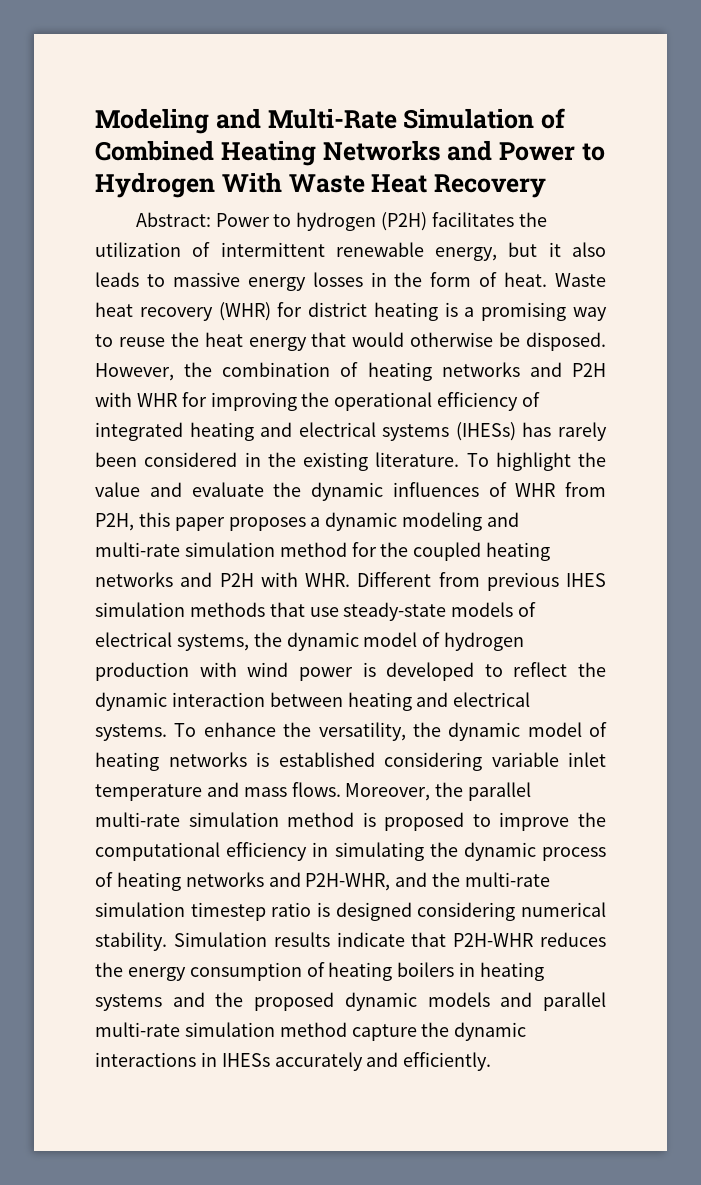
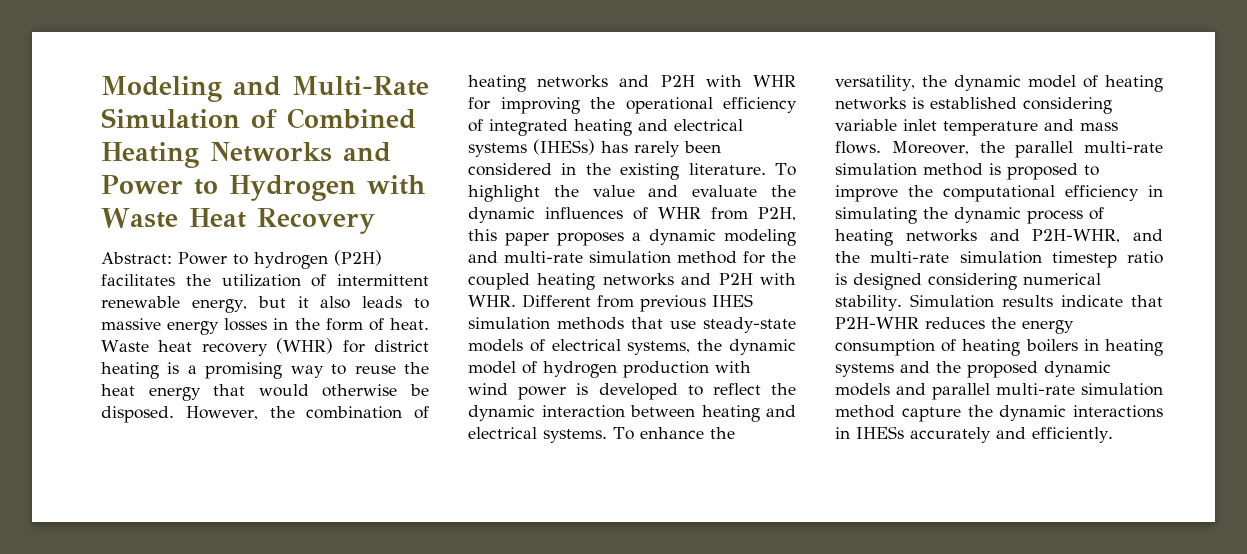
- Modeling and Multi-Rate Simulation of Combined Heating Networks and Power to Hydrogen With Waste Heat Recovery
+ Modeling and Multi-Rate Simulation of Combined Heating Networks and Power to Hydrogen with Waste Heat Recovery

